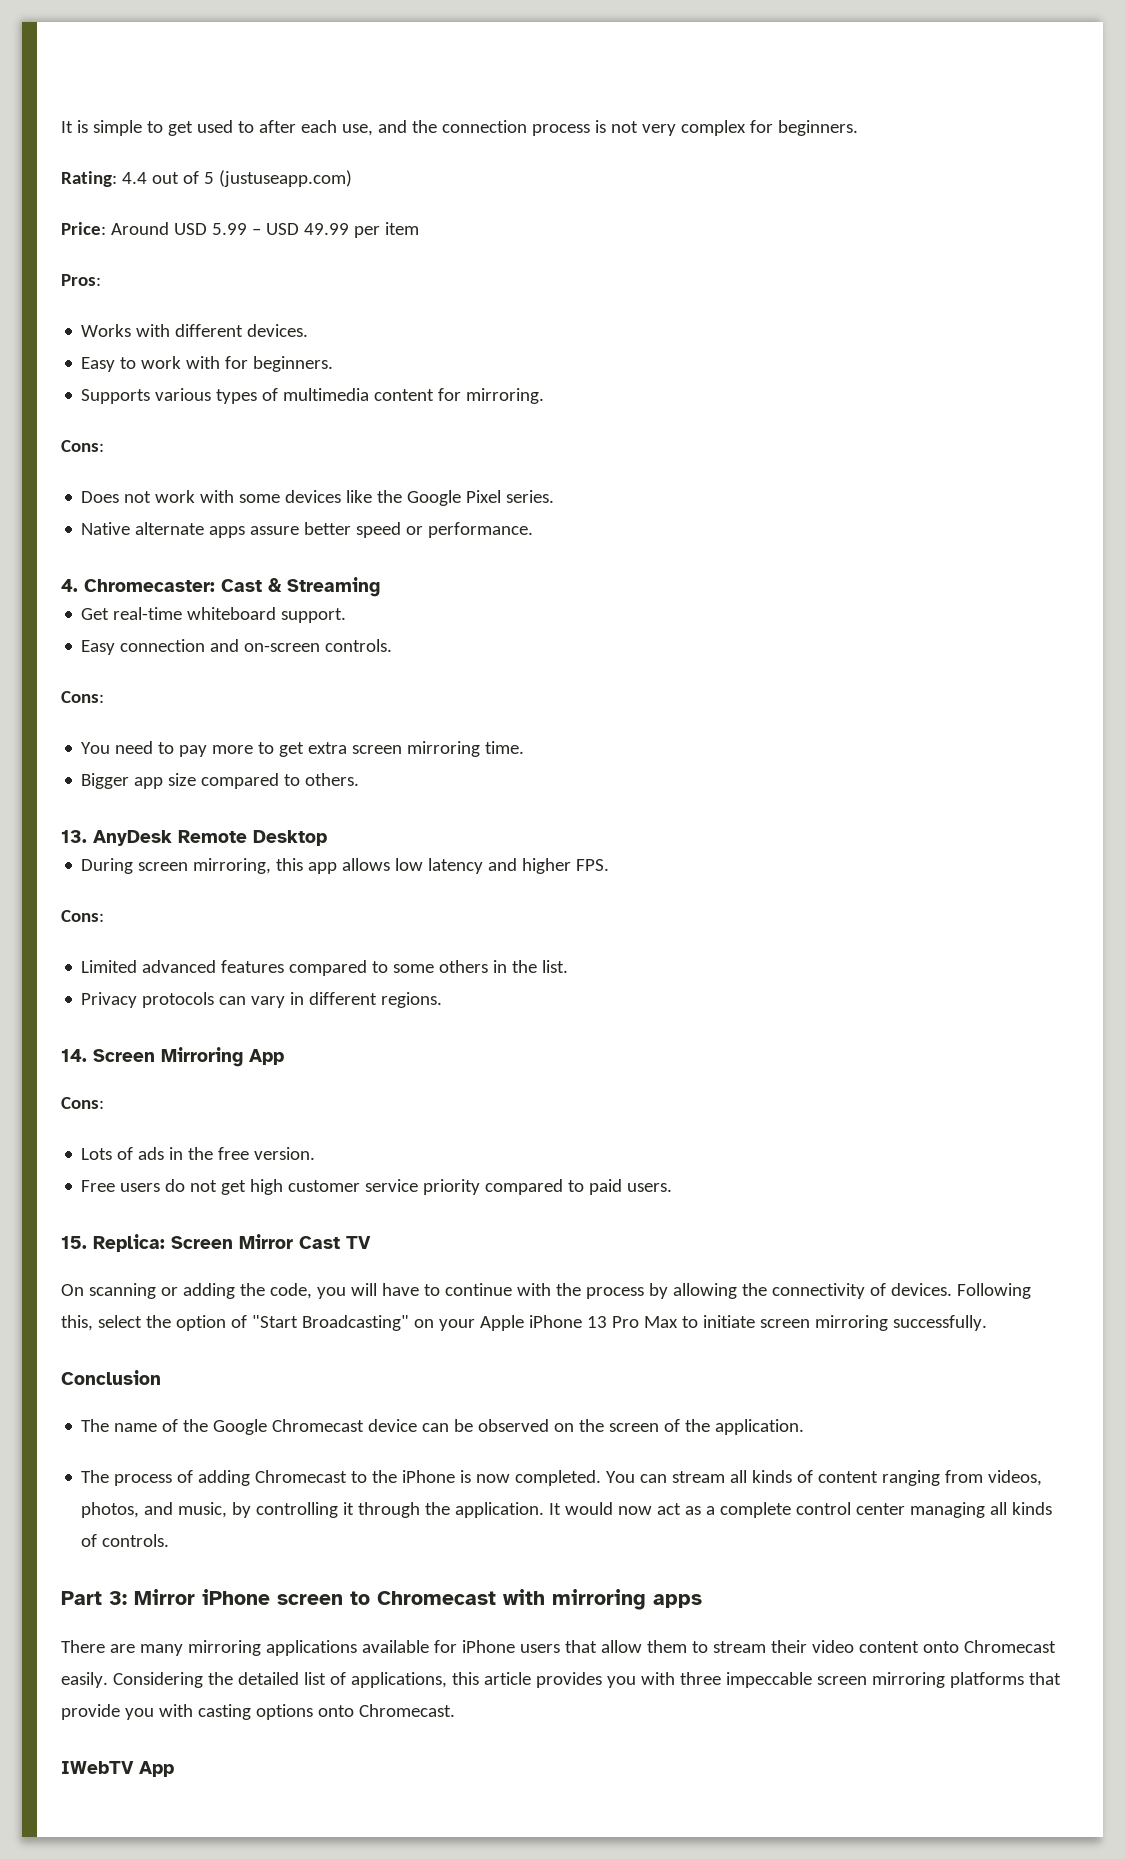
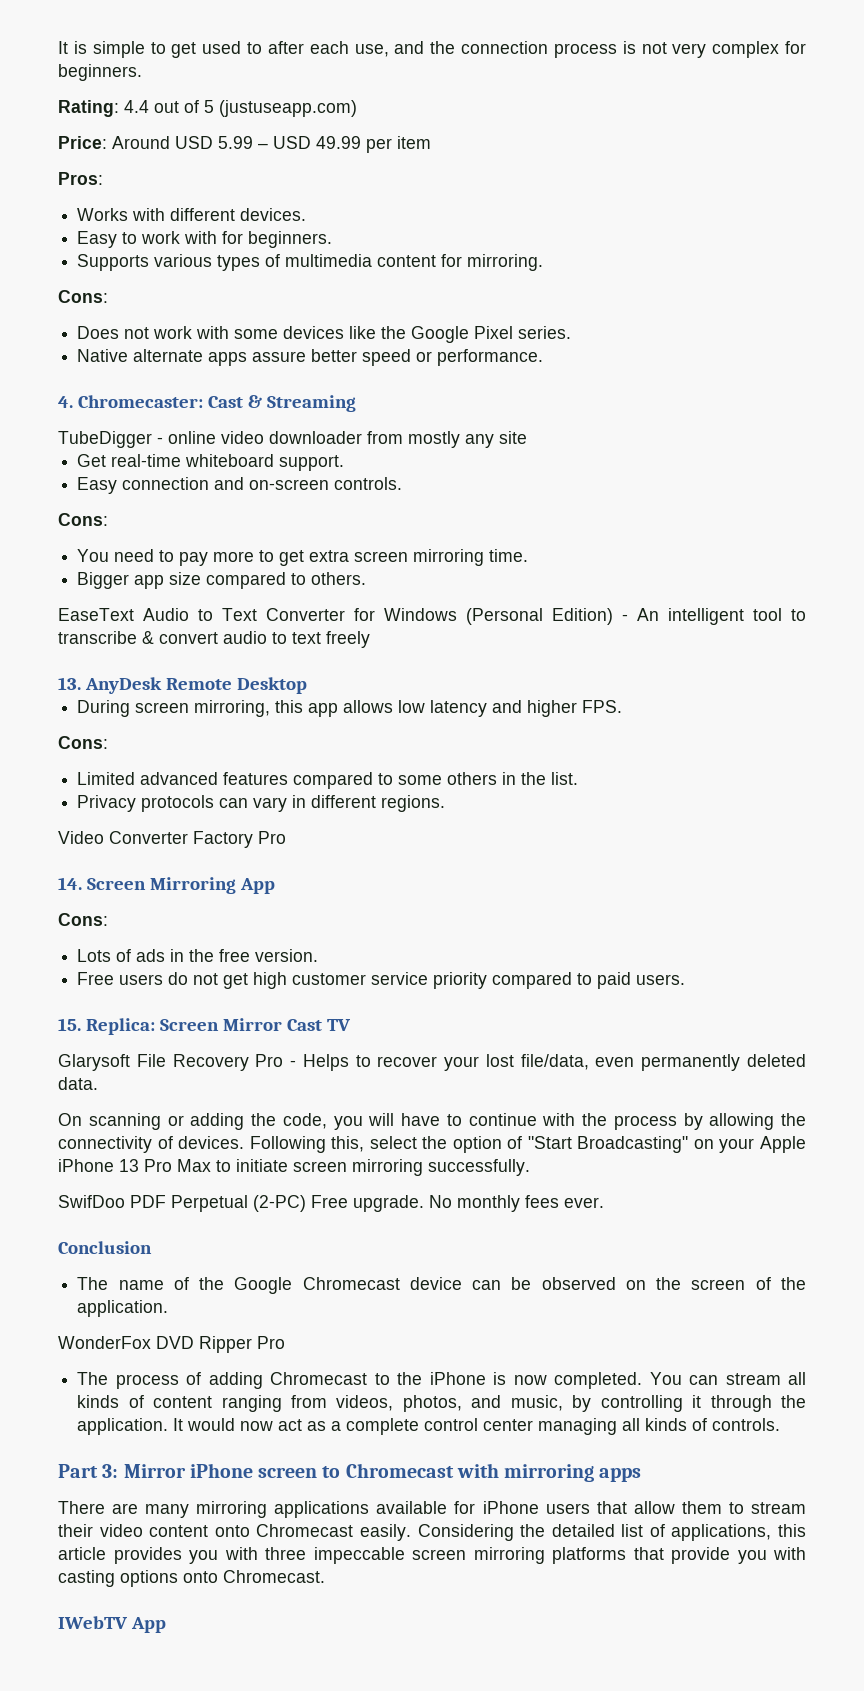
+ TubeDigger - online video downloader from mostly any site
+ EaseText Audio to Text Converter for Windows (Personal Edition) - An intelligent tool to transcribe & convert audio to text freely
+ Video Converter Factory Pro
+ Glarysoft File Recovery Pro - Helps to recover your lost file/data, even permanently deleted data.
+ SwifDoo PDF Perpetual (2-PC) Free upgrade. No monthly fees ever.
+ WonderFox DVD Ripper Pro

